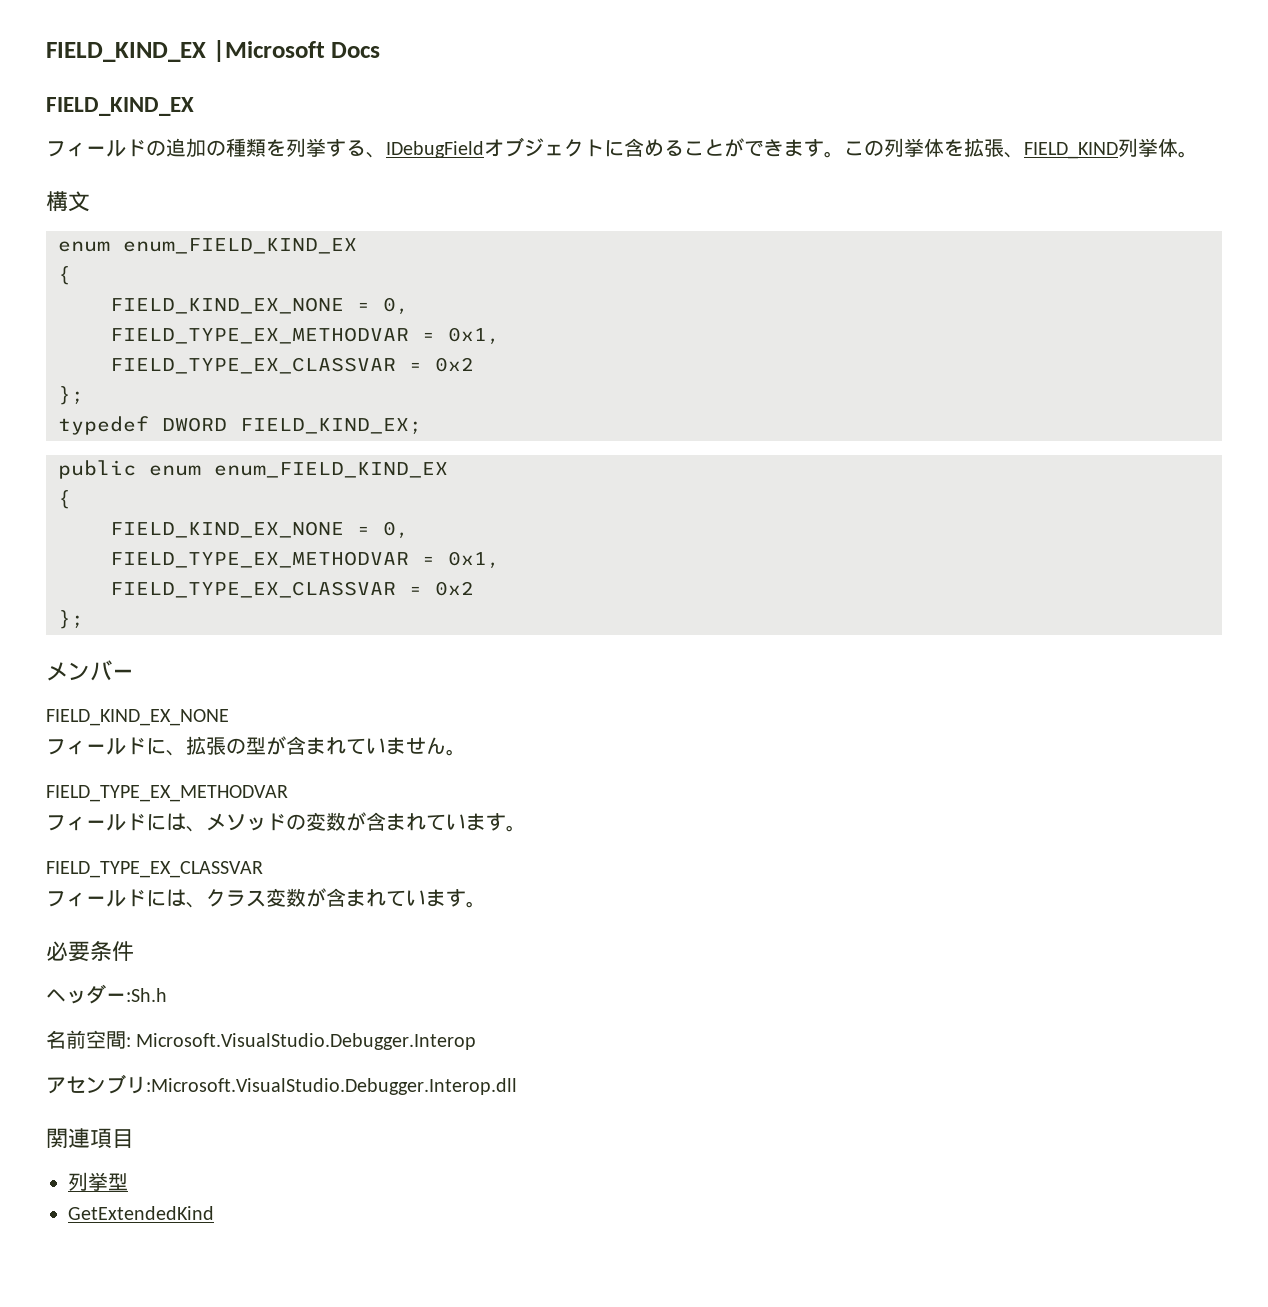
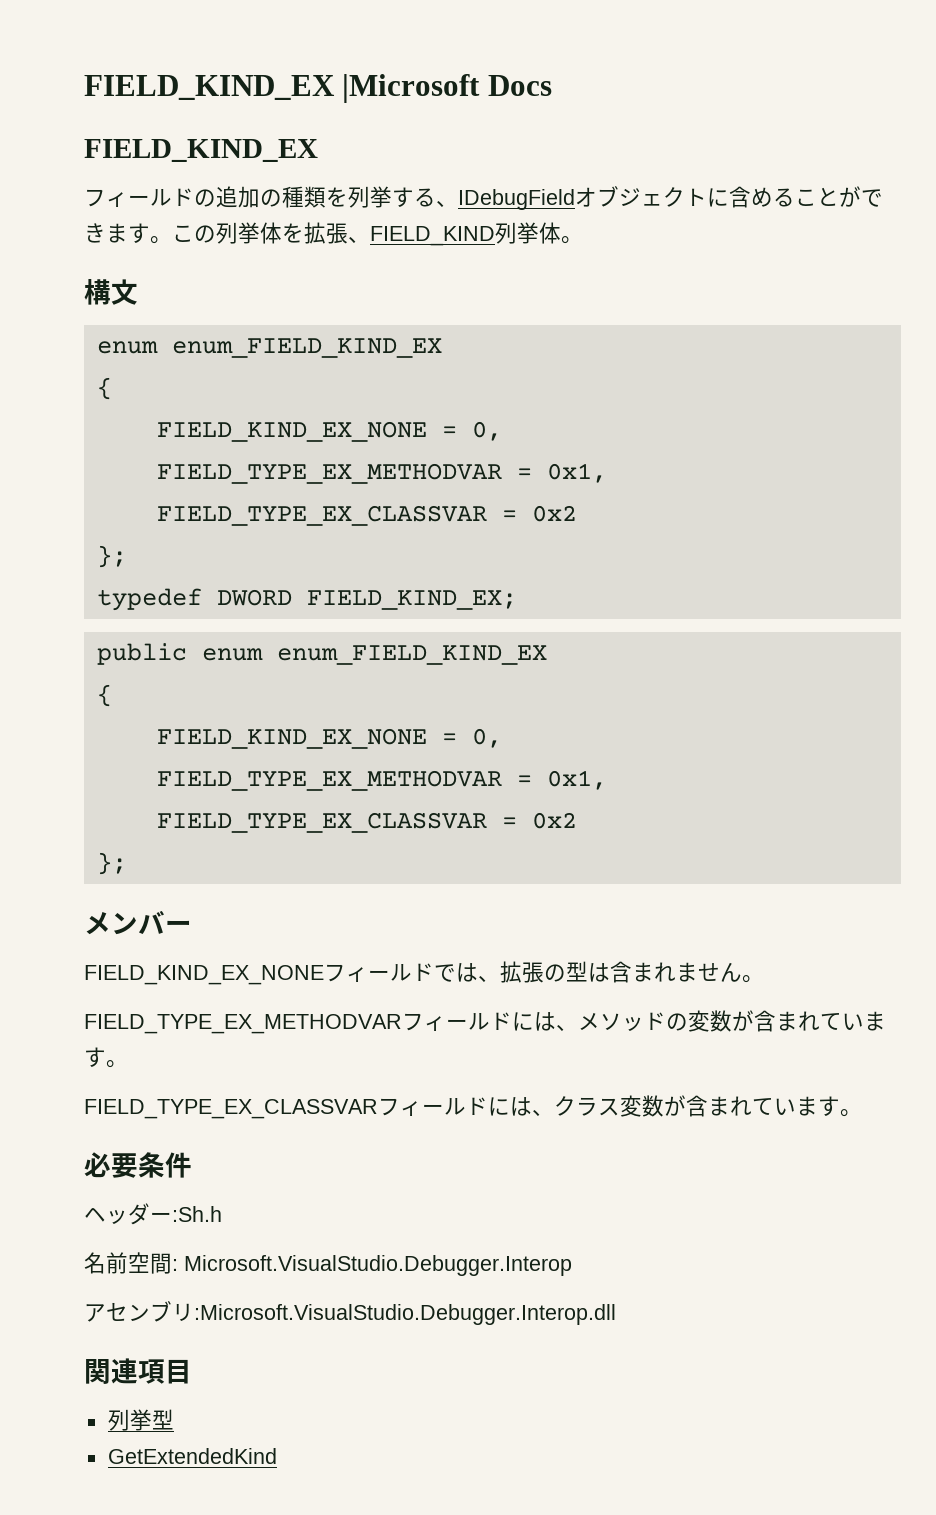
  メンバー
- FIELD_KIND_EX_NONE
- フィールドに、拡張の型が含まれていません。
- FIELD_TYPE_EX_METHODVAR
- フィールドには、メソッドの変数が含まれています。
- FIELD_TYPE_EX_CLASSVAR
- フィールドには、クラス変数が含まれています。
+ FIELD_KIND_EX_NONEフィールドでは、拡張の型は含まれません。
+ FIELD_TYPE_EX_METHODVARフィールドには、メソッドの変数が含まれています。
+ FIELD_TYPE_EX_CLASSVARフィールドには、クラス変数が含まれています。

